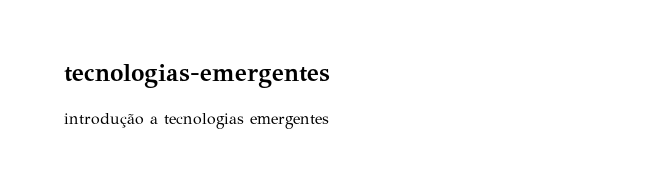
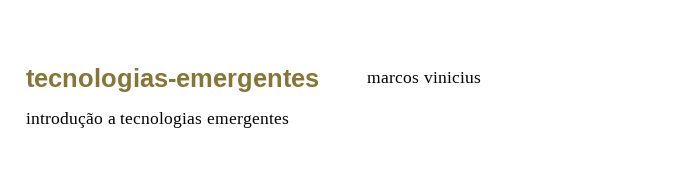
- introdução a tecnologias emergentes
+ introdução a tecnologias emergentes marcos vinicius

